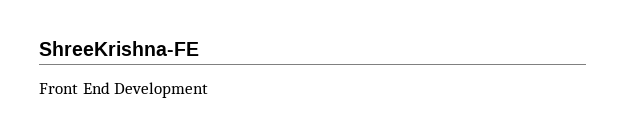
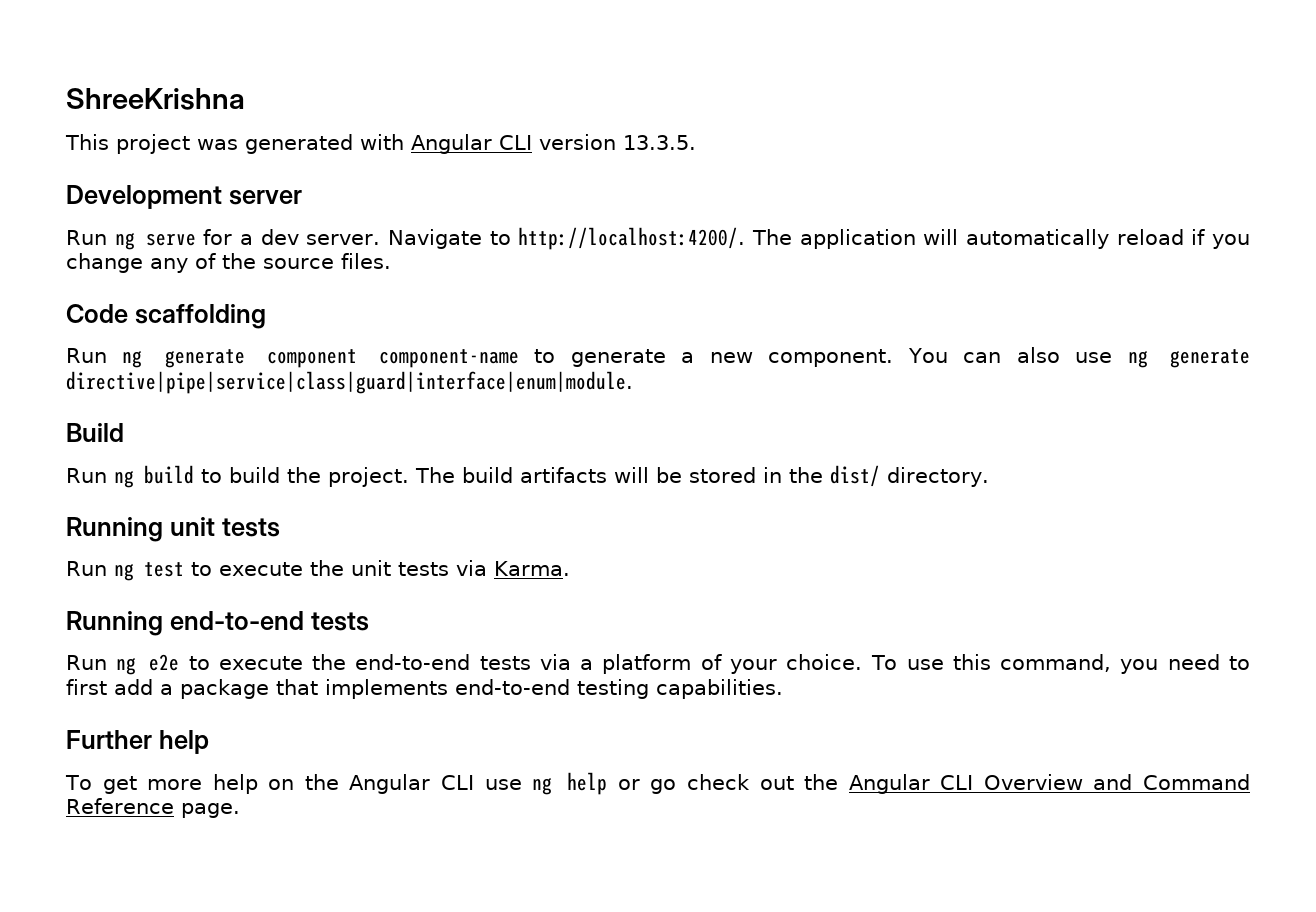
- ShreeKrishna-FE
- Front End Development
+ ShreeKrishna
+ This project was generated with Angular CLI version 13.3.5.
+ Development server
+ Run ng serve for a dev server. Navigate to http://localhost:4200/. The application will automatically reload if you change any of the source files.
+ Code scaffolding
+ Run ng generate component component-name to generate a new component. You can also use ng generate directive|pipe|service|class|guard|interface|enum|module.
+ Build
+ Run ng build to build the project. The build artifacts will be stored in the dist/ directory.
+ Running unit tests
+ Run ng test to execute the unit tests via Karma.
+ Running end-to-end tests
+ Run ng e2e to execute the end-to-end tests via a platform of your choice. To use this command, you need to first add a package that implements end-to-end testing capabilities.
+ Further help
+ To get more help on the Angular CLI use ng help or go check out the Angular CLI Overview and Command Reference page.

